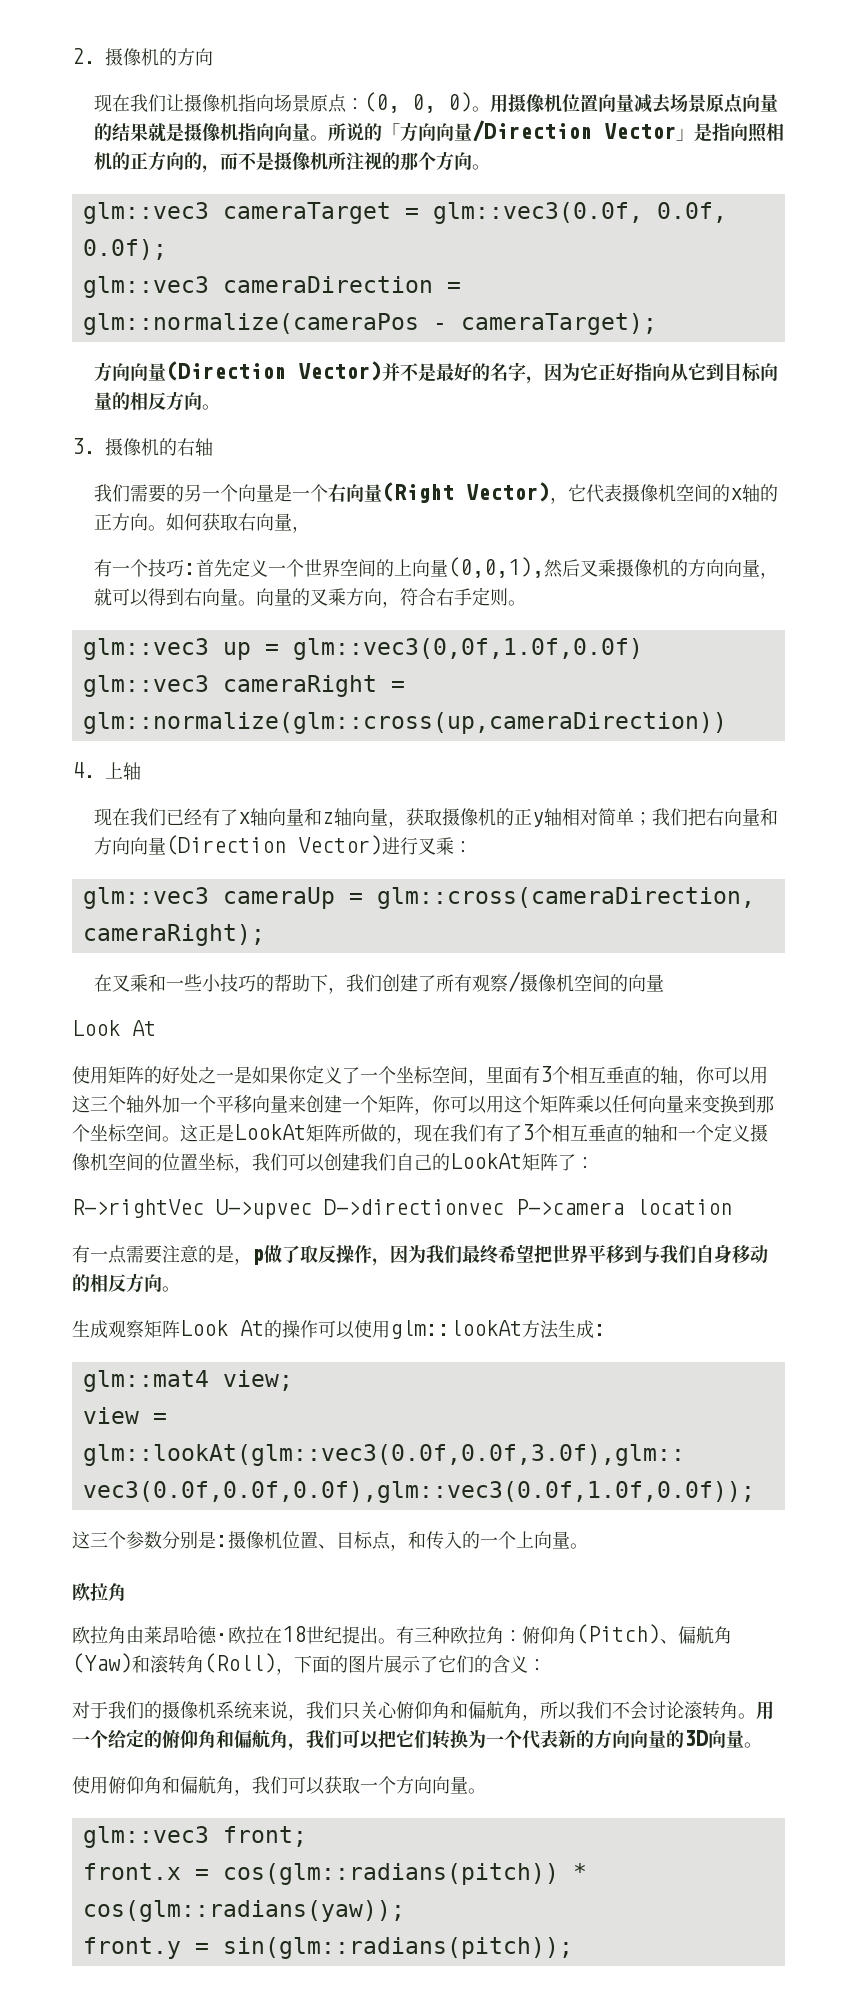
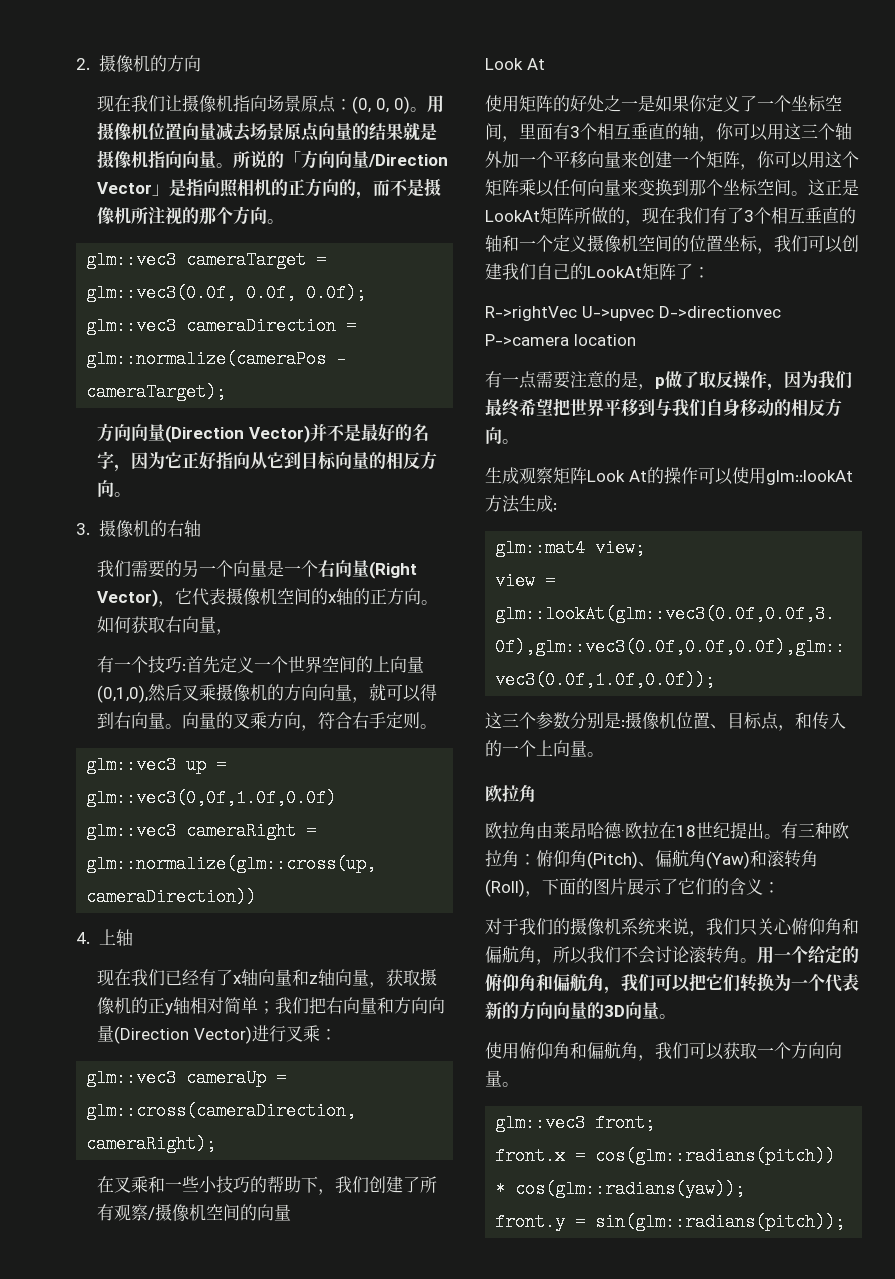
- 有一个技巧:首先定义一个世界空间的上向量(0,0,1),然后叉乘摄像机的方向向量，就可以得到右向量。
+ 有一个技巧:首先定义一个世界空间的上向量(0,1,0),然后叉乘摄像机的方向向量，就可以得到右向量。

